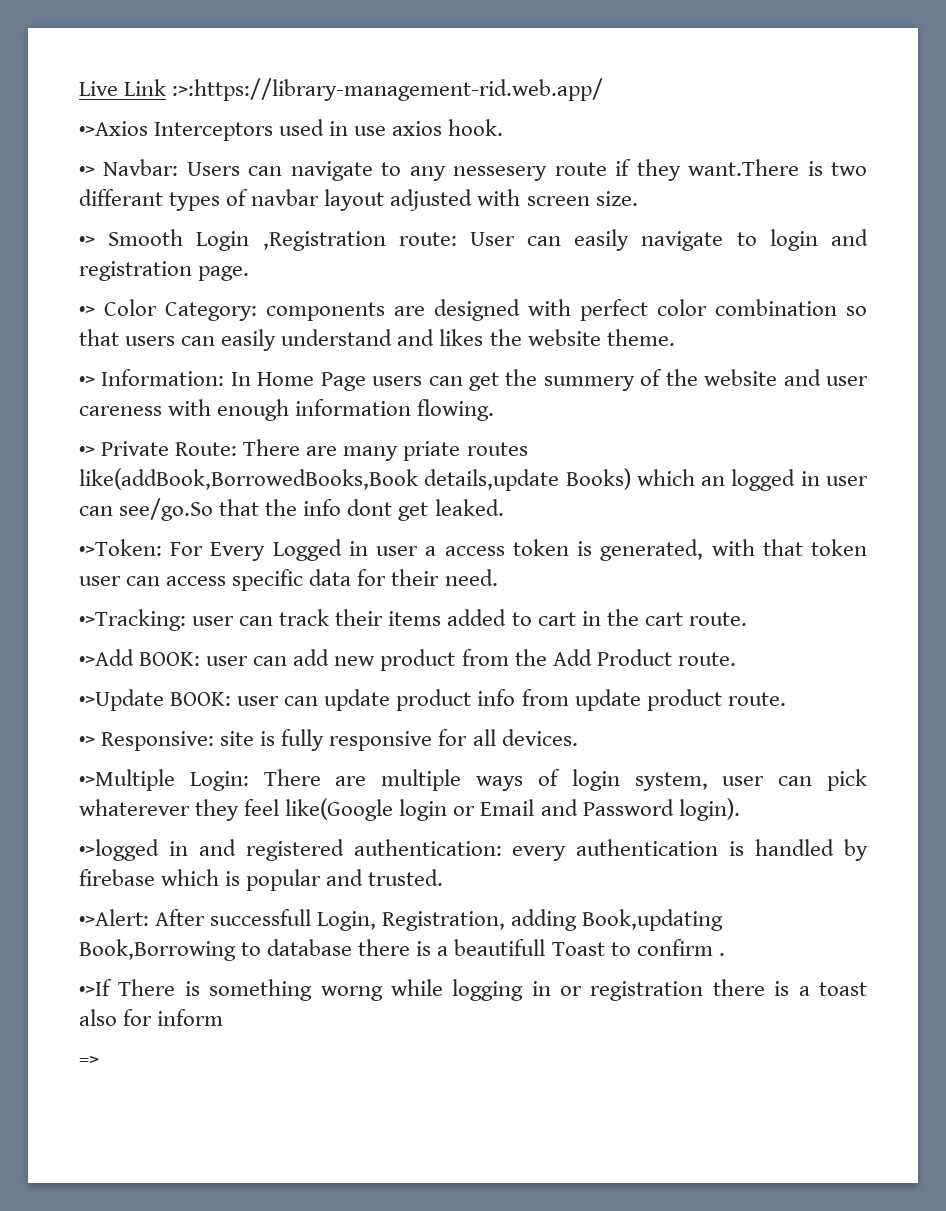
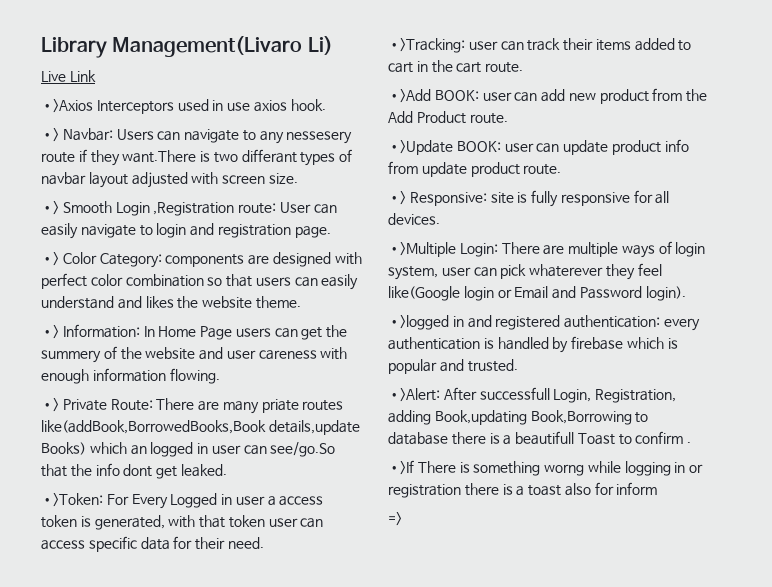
+ Library Management(Livaro Li)
- Live Link :>:https://library-management-rid.web.app/
+ Live Link

